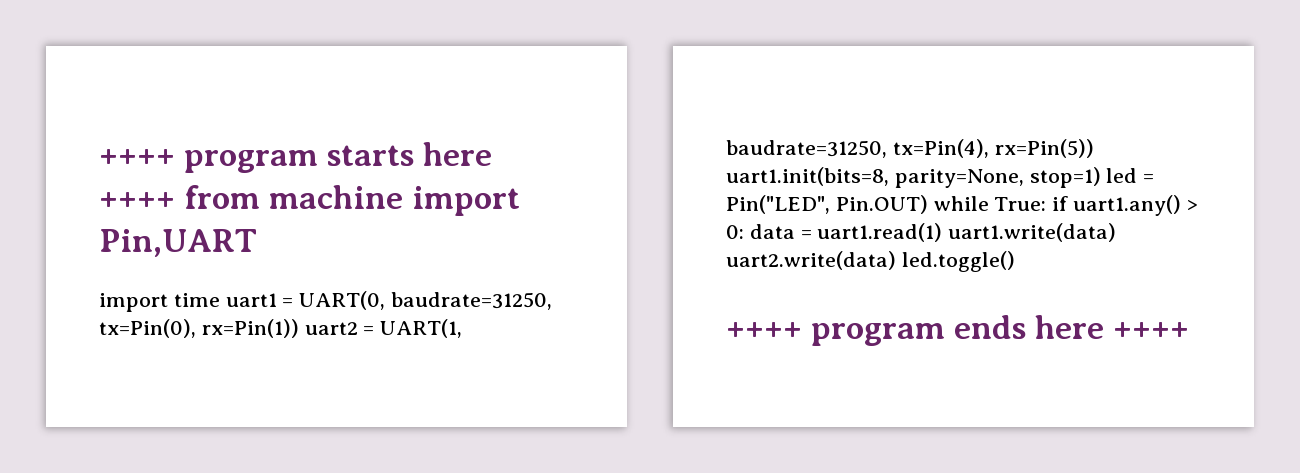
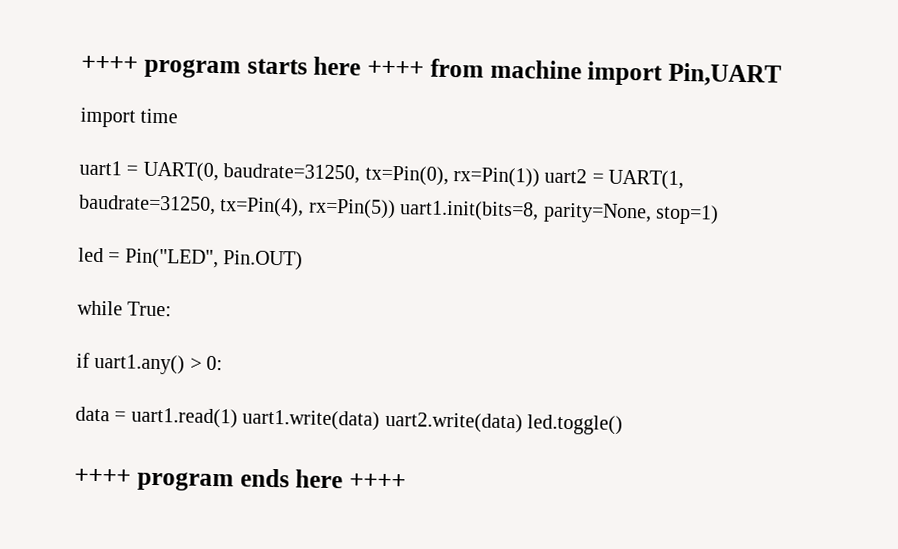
- import time uart1 = UART(0, baudrate=31250, tx=Pin(0), rx=Pin(1)) uart2 = UART(1, baudrate=31250, tx=Pin(4), rx=Pin(5)) uart1.init(bits=8, parity=None, stop=1) led = Pin("LED", Pin.OUT) while True: if uart1.any() > 0: data = uart1.read(1) uart1.write(data) uart2.write(data) led.toggle()
+ import time
+ uart1 = UART(0, baudrate=31250, tx=Pin(0), rx=Pin(1)) uart2 = UART(1, baudrate=31250, tx=Pin(4), rx=Pin(5)) uart1.init(bits=8, parity=None, stop=1)
+ led = Pin("LED", Pin.OUT)
+ while True:
+ if uart1.any() > 0:
+ data = uart1.read(1) uart1.write(data) uart2.write(data) led.toggle()

